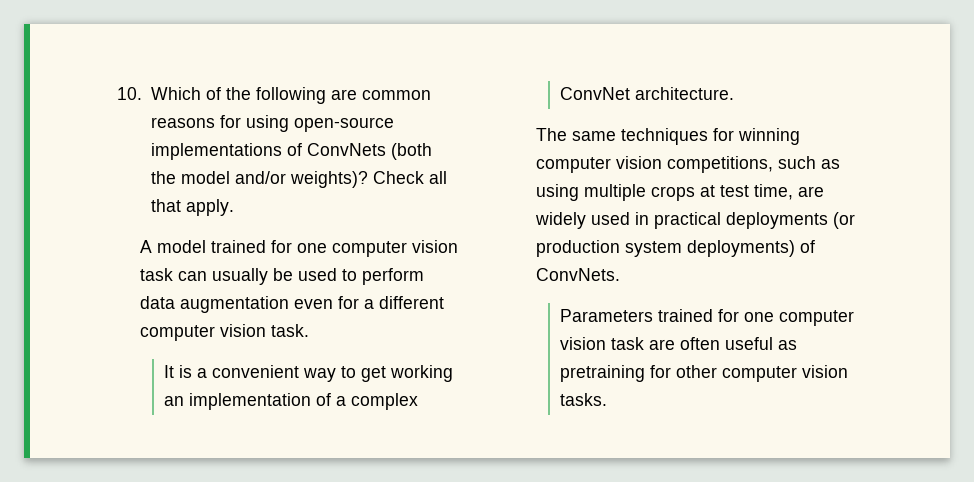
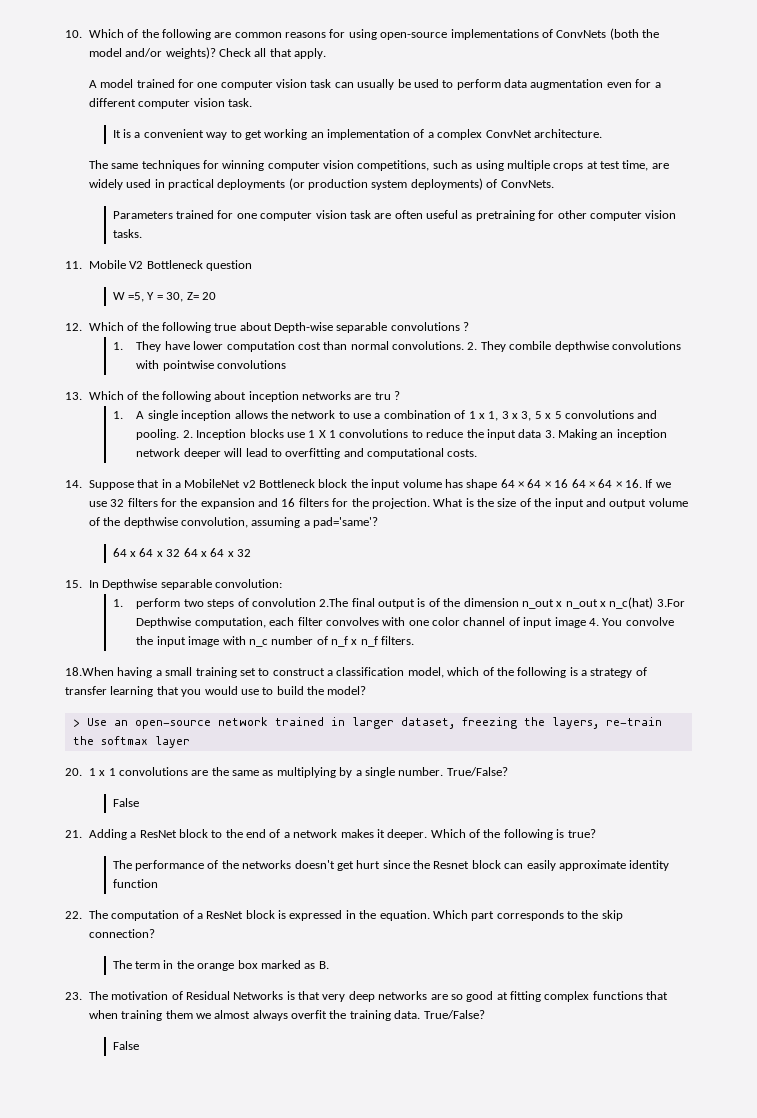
+ 11. Mobile V2 Bottleneck question
+ W =5, Y = 30, Z= 20
+ 12. Which of the following true about Depth-wise separable convolutions ?
+ 1. They have lower computation cost than normal convolutions. 2. They combile depthwise convolutions with pointwise convolutions
+ 13. Which of the following about inception networks are tru ?
+ 1. A single inception allows the network to use a combination of 1 x 1, 3 x 3, 5 x 5 convolutions and pooling. 2. Inception blocks use 1 X 1 convolutions to reduce the input data 3. Making an inception network deeper will lead to overfitting and computational costs.
+ 14. Suppose that in a MobileNet v2 Bottleneck block the input volume has shape 64 × 64 × 16 64 × 64 × 16. If we use 32 filters for the expansion and 16 filters for the projection. What is the size of the input and output volume of the depthwise convolution, assuming a pad='same'?
+ 64 x 64 x 32 64 x 64 x 32
+ 15. In Depthwise separable convolution:
+ 1. perform two steps of convolution 2.The final output is of the dimension n_out x n_out x n_c(hat) 3.For Depthwise computation, each filter convolves with one color channel of input image 4. You convolve the input image with n_c number of n_f x n_f filters.
+ 18.When having a small training set to construct a classification model, which of the following is a strategy of transfer learning that you would use to build the model?
+ > Use an open-source network trained in larger dataset, freezing the layers, re-train the softmax layer
+ 20. 1 x 1 convolutions are the same as multiplying by a single number. True/False?
+ False
+ 21. Adding a ResNet block to the end of a network makes it deeper. Which of the following is true?
+ The performance of the networks doesn't get hurt since the Resnet block can easily approximate identity function
+ 22. The computation of a ResNet block is expressed in the equation. Which part corresponds to the skip connection?
+ The term in the orange box marked as B.
+ 23. The motivation of Residual Networks is that very deep networks are so good at fitting complex functions that when training them we almost always overfit the training data. True/False?
+ False

